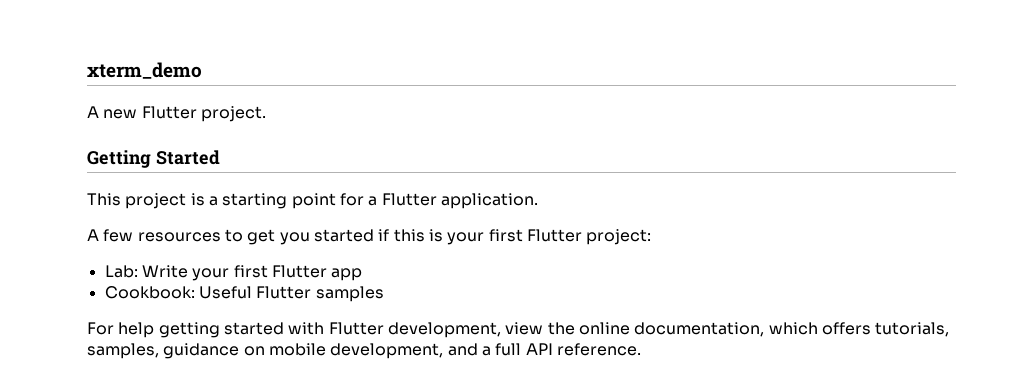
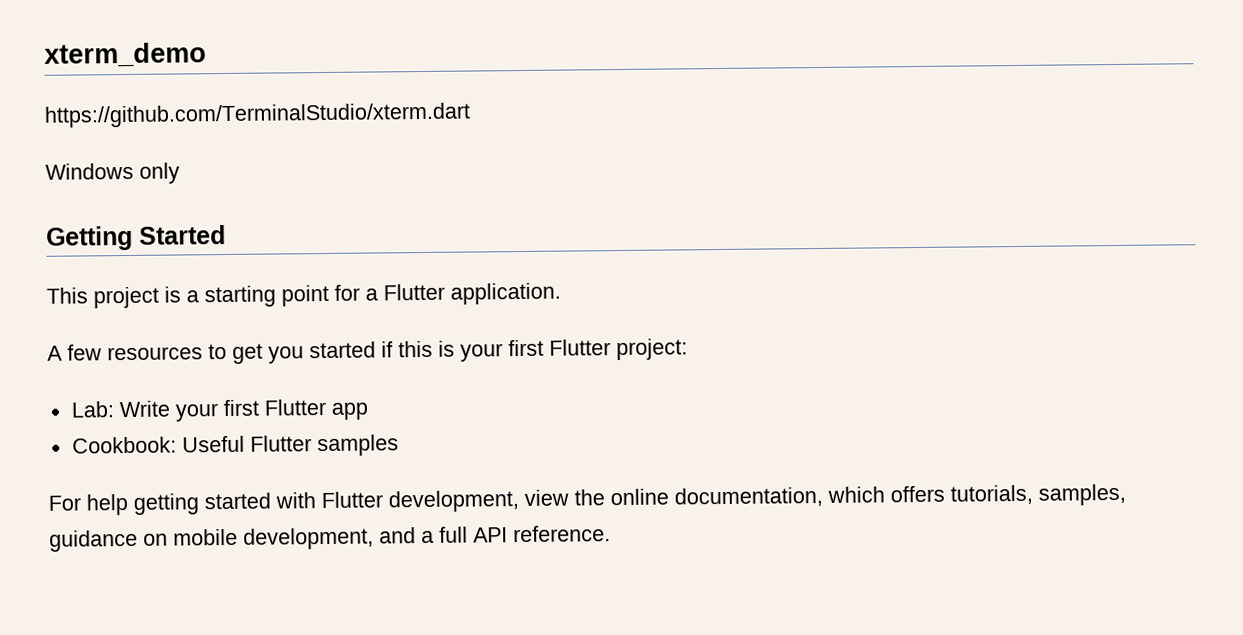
- A new Flutter project.
+ https://github.com/TerminalStudio/xterm.dart
+ Windows only

